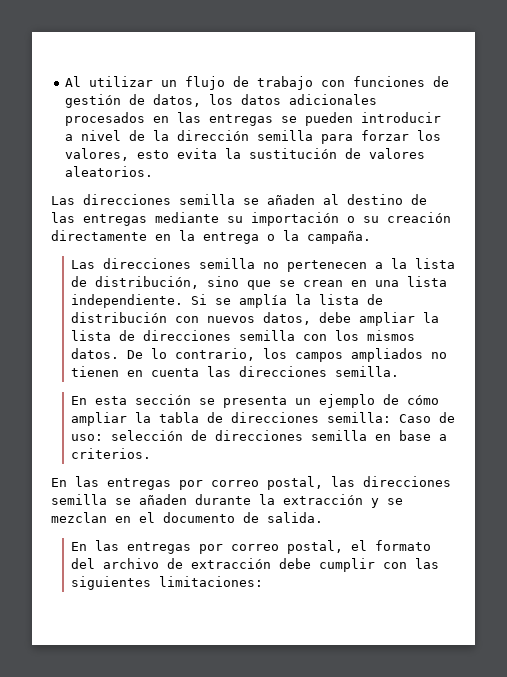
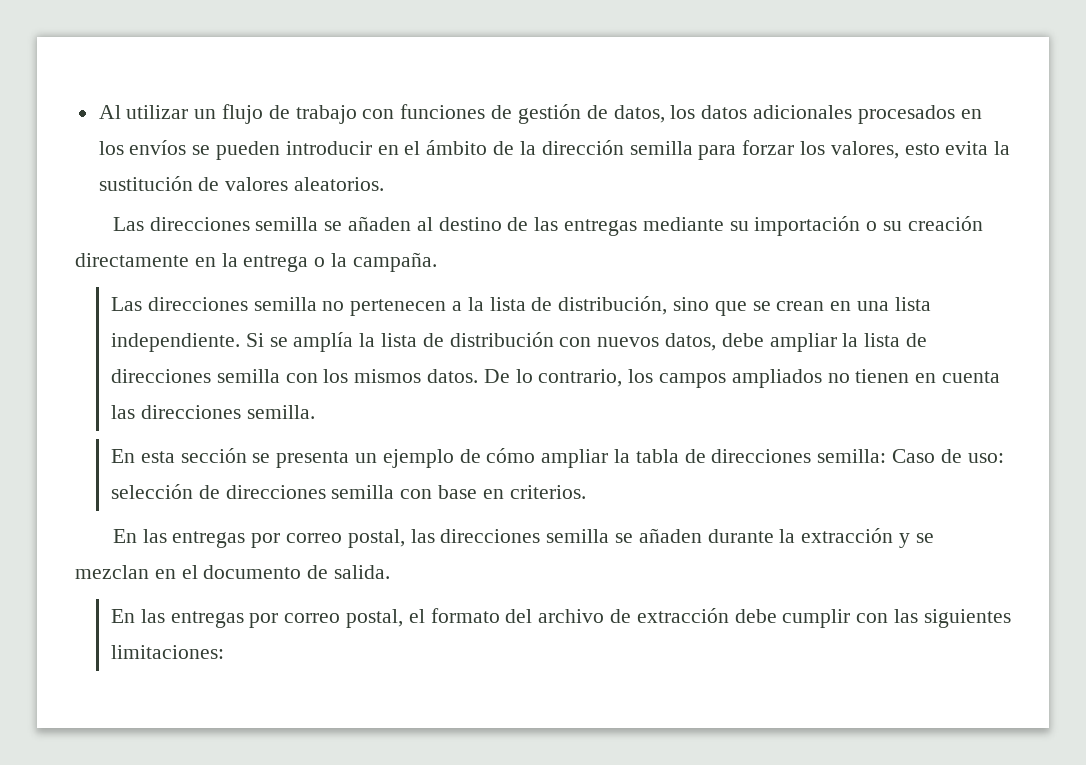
- Al utilizar un flujo de trabajo con funciones de gestión de datos, los datos adicionales procesados en las entregas se pueden introducir a nivel de la dirección semilla para forzar los valores, esto evita la sustitución de valores aleatorios.
+ Al utilizar un flujo de trabajo con funciones de gestión de datos, los datos adicionales procesados en los envíos se pueden introducir en el ámbito de la dirección semilla para forzar los valores, esto evita la sustitución de valores aleatorios.
- En esta sección se presenta un ejemplo de cómo ampliar la tabla de direcciones semilla: Caso de uso: selección de direcciones semilla en base a criterios.
+ En esta sección se presenta un ejemplo de cómo ampliar la tabla de direcciones semilla: Caso de uso: selección de direcciones semilla con base en criterios.

